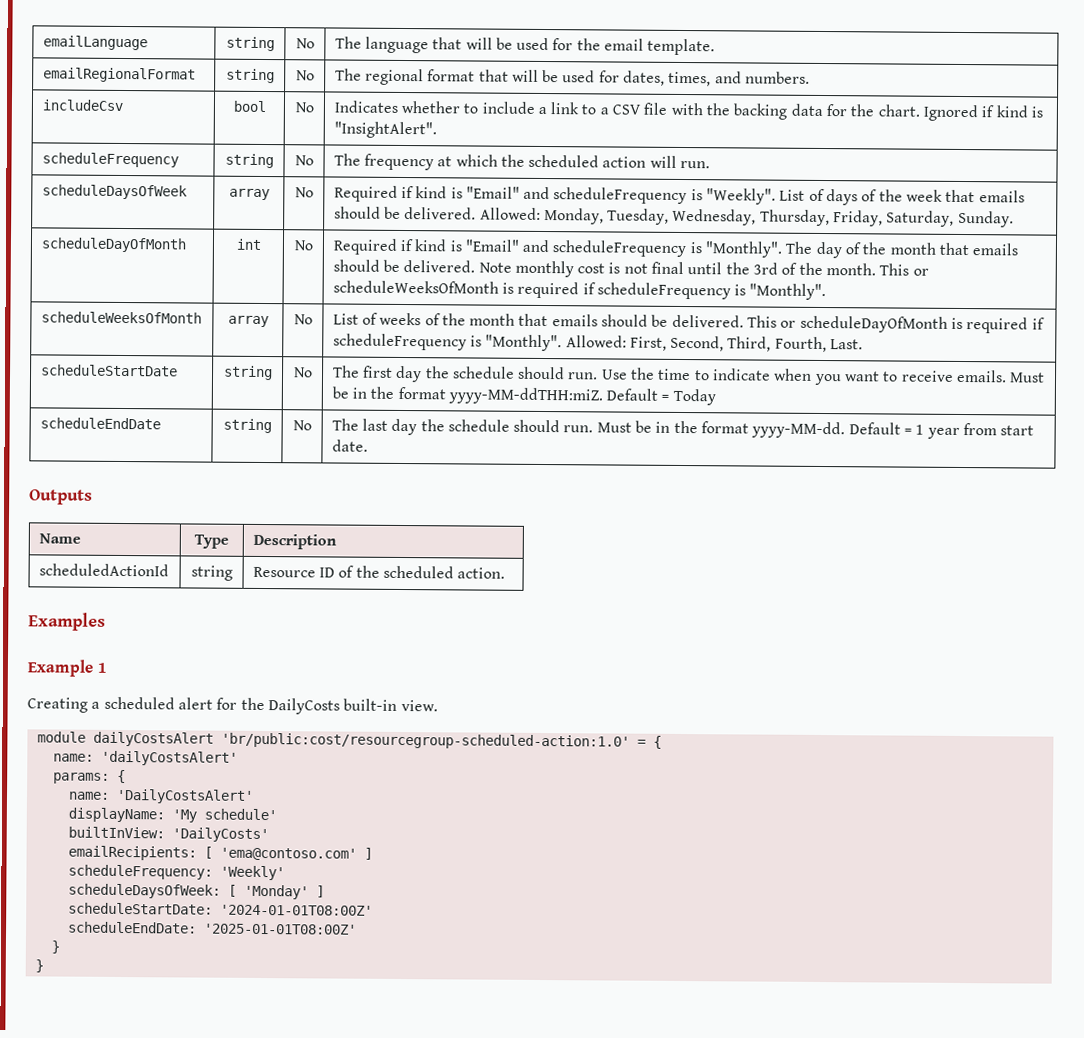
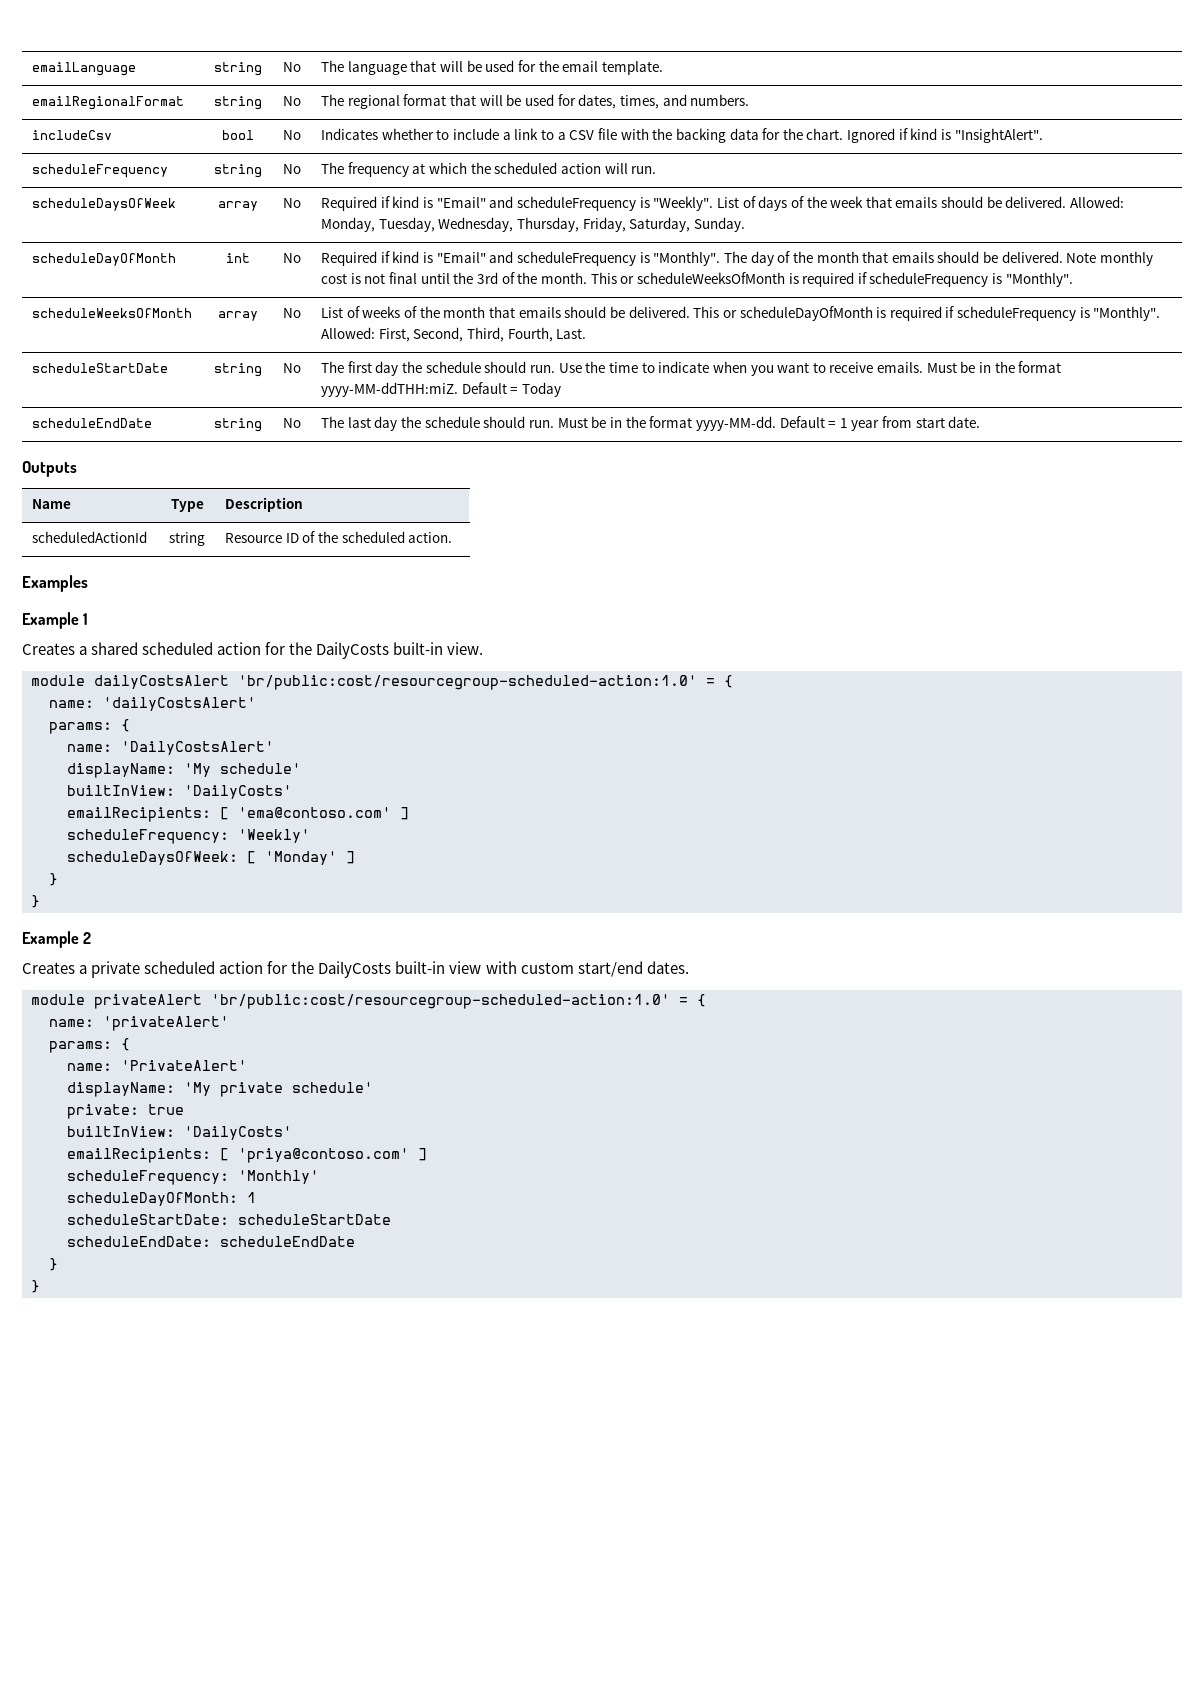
- Creating a scheduled alert for the DailyCosts built-in view.
+ Creates a shared scheduled action for the DailyCosts built-in view.
  scheduleDaysOfWeek: [ 'Monday' ]
+ }
+ }
+ Example 2
+ Creates a private scheduled action for the DailyCosts built-in view with custom start/end dates.
+ module privateAlert 'br/public:cost/resourcegroup-scheduled-action:1.0' = {
+ name: 'privateAlert'
+ params: {
+ name: 'PrivateAlert'
+ displayName: 'My private schedule'
+ private: true
+ builtInView: 'DailyCosts'
+ emailRecipients: [ 'priya@contoso.com' ]
+ scheduleFrequency: 'Monthly'
+ scheduleDayOfMonth: 1
- scheduleStartDate: '2024-01-01T08:00Z'
+ scheduleStartDate: scheduleStartDate
- scheduleEndDate: '2025-01-01T08:00Z'
+ scheduleEndDate: scheduleEndDate

